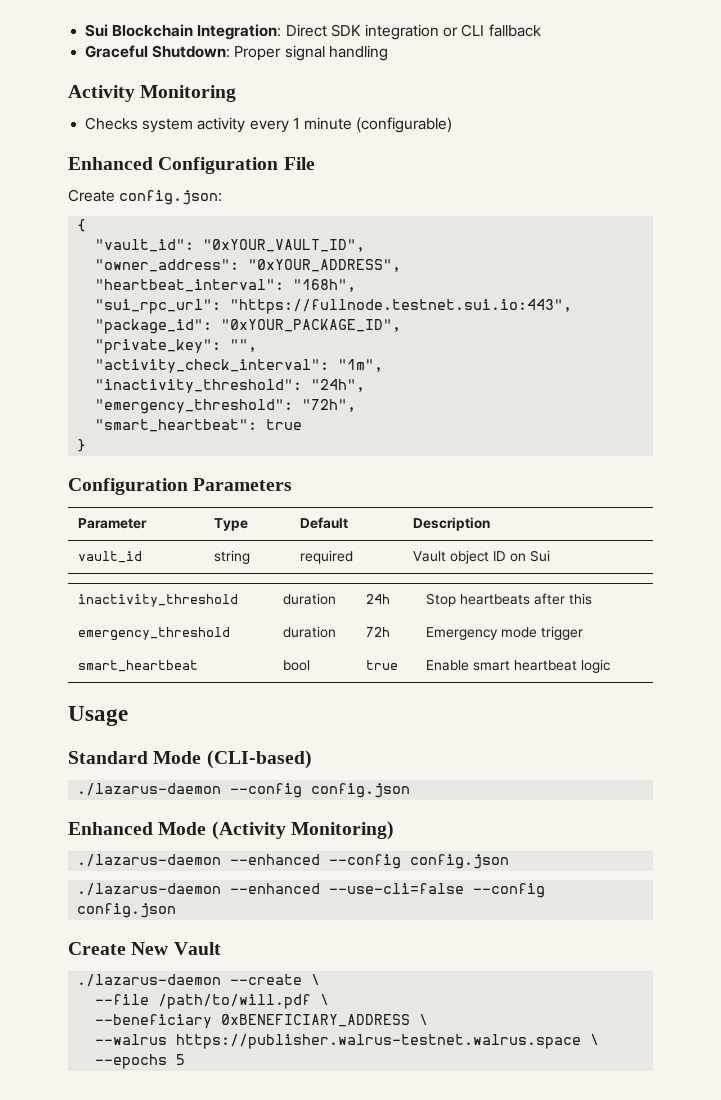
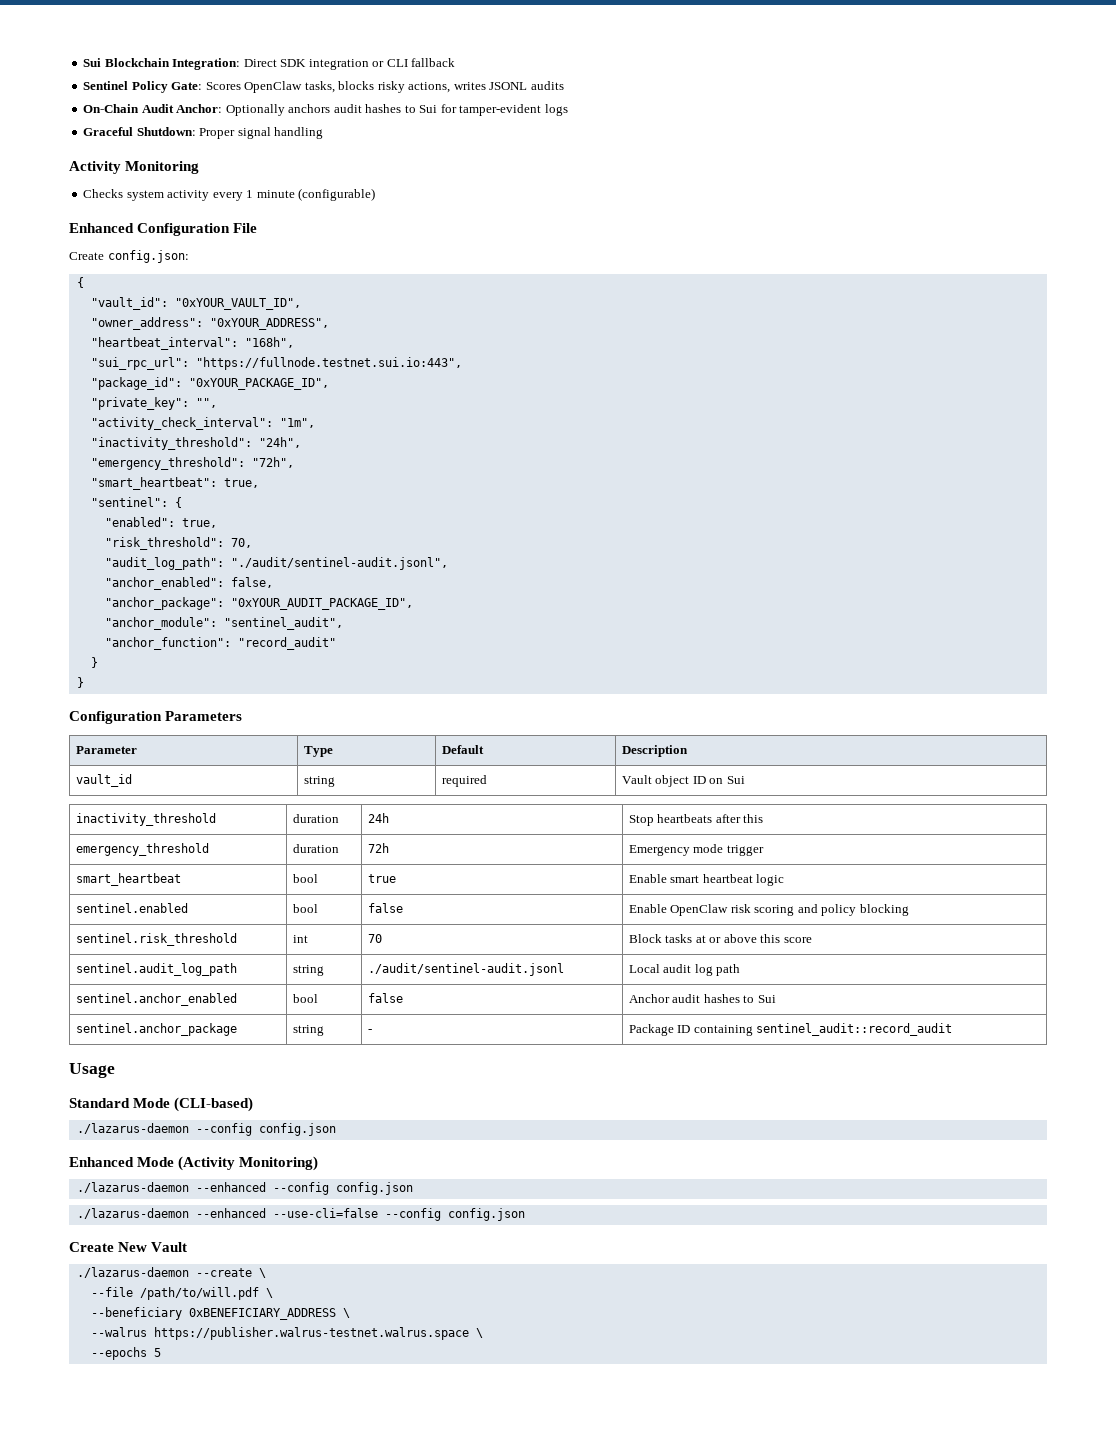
+ Sentinel Policy Gate: Scores OpenClaw tasks, blocks risky actions, writes JSONL audits
+ On-Chain Audit Anchor: Optionally anchors audit hashes to Sui for tamper-evident logs
- "smart_heartbeat": true
+ "smart_heartbeat": true,
+ "sentinel": {
+ "enabled": true,
+ "risk_threshold": 70,
+ "audit_log_path": "./audit/sentinel-audit.jsonl",
+ "anchor_enabled": false,
+ "anchor_package": "0xYOUR_AUDIT_PACKAGE_ID",
+ "anchor_module": "sentinel_audit",
+ "anchor_function": "record_audit"
+ }
+ sentinel.enabled | bool | false | Enable OpenClaw risk scoring and policy blocking
+ sentinel.risk_threshold | int | 70 | Block tasks at or above this score
+ sentinel.audit_log_path | string | ./audit/sentinel-audit.jsonl | Local audit log path
+ sentinel.anchor_enabled | bool | false | Anchor audit hashes to Sui
+ sentinel.anchor_package | string | - | Package ID containing sentinel_audit::record_audit

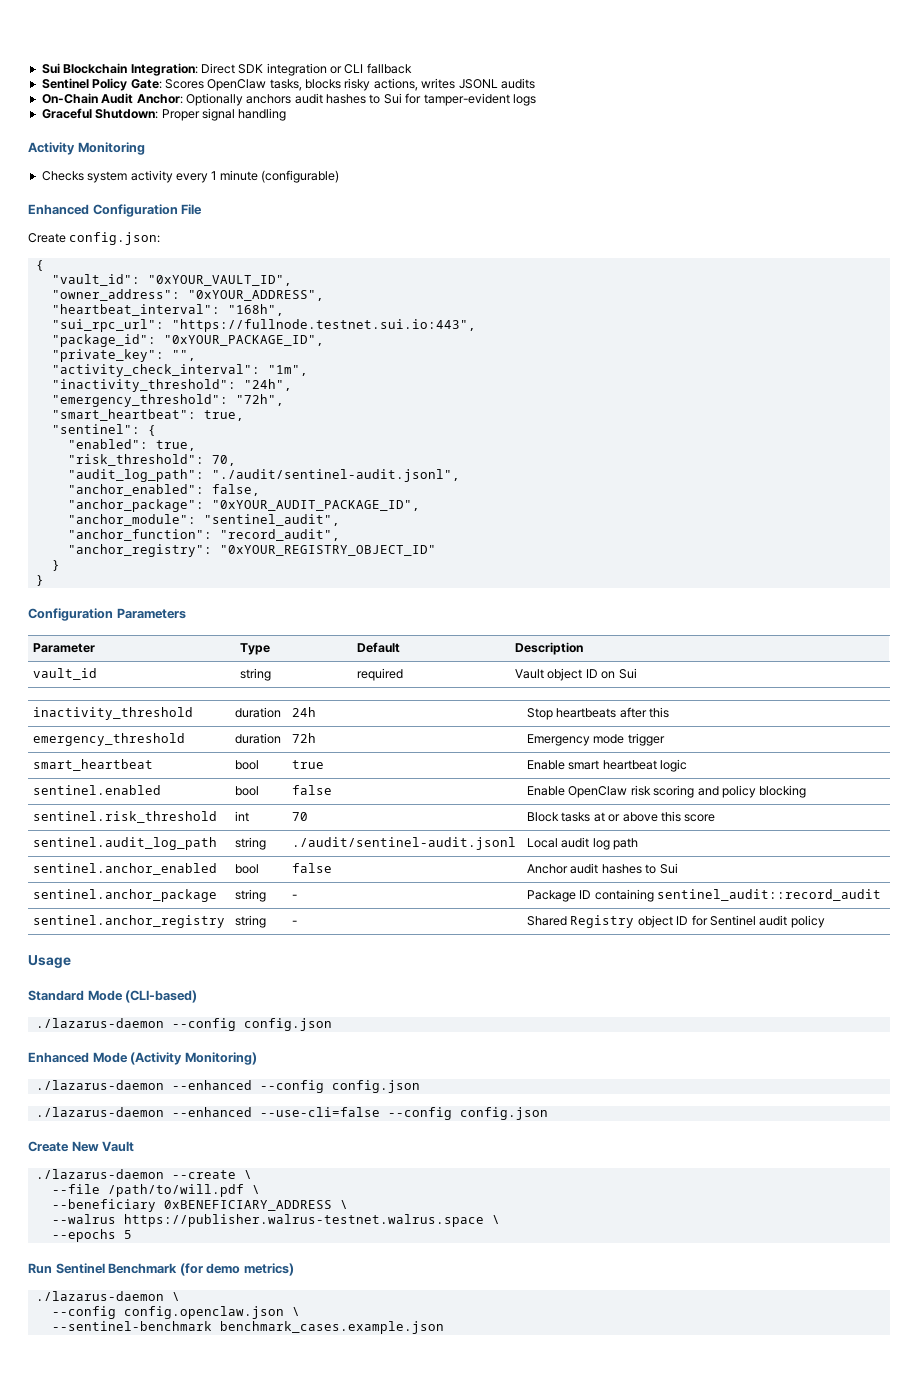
- "anchor_function": "record_audit"
+ "anchor_function": "record_audit",
+ "anchor_registry": "0xYOUR_REGISTRY_OBJECT_ID"
+ sentinel.anchor_registry | string | - | Shared Registry object ID for Sentinel audit policy
+ Run Sentinel Benchmark (for demo metrics)
+ ./lazarus-daemon \
+ --config config.openclaw.json \
+ --sentinel-benchmark benchmark_cases.example.json

